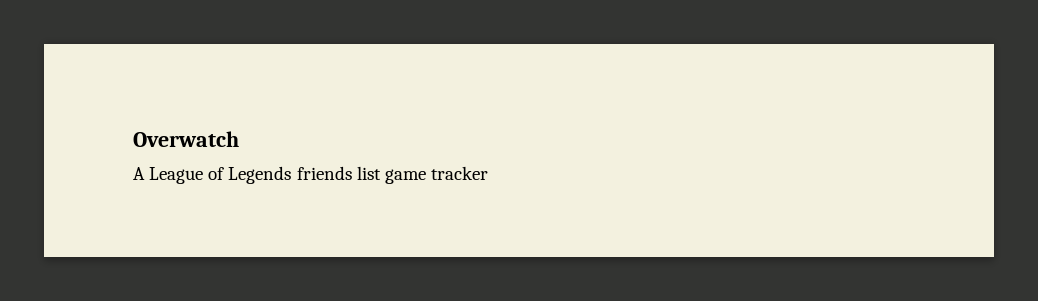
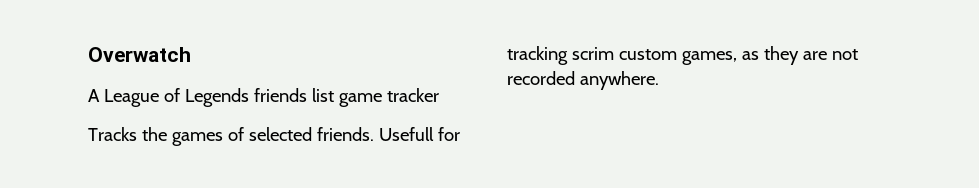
+ Tracks the games of selected friends. Usefull for tracking scrim custom games, as they are not recorded anywhere.

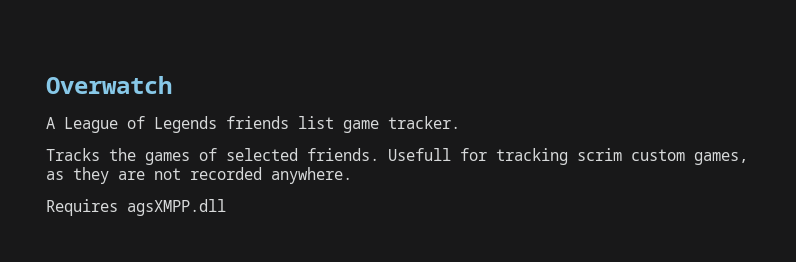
- A League of Legends friends list game tracker
+ A League of Legends friends list game tracker.
+ Requires agsXMPP.dll

